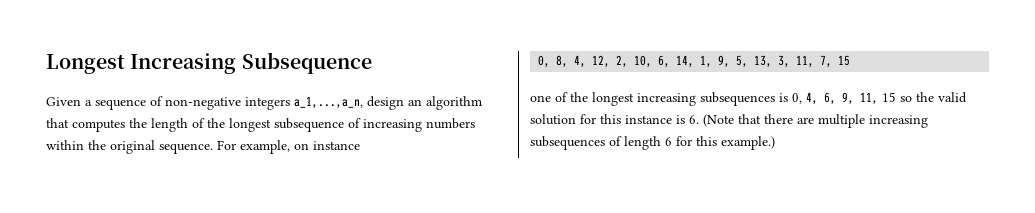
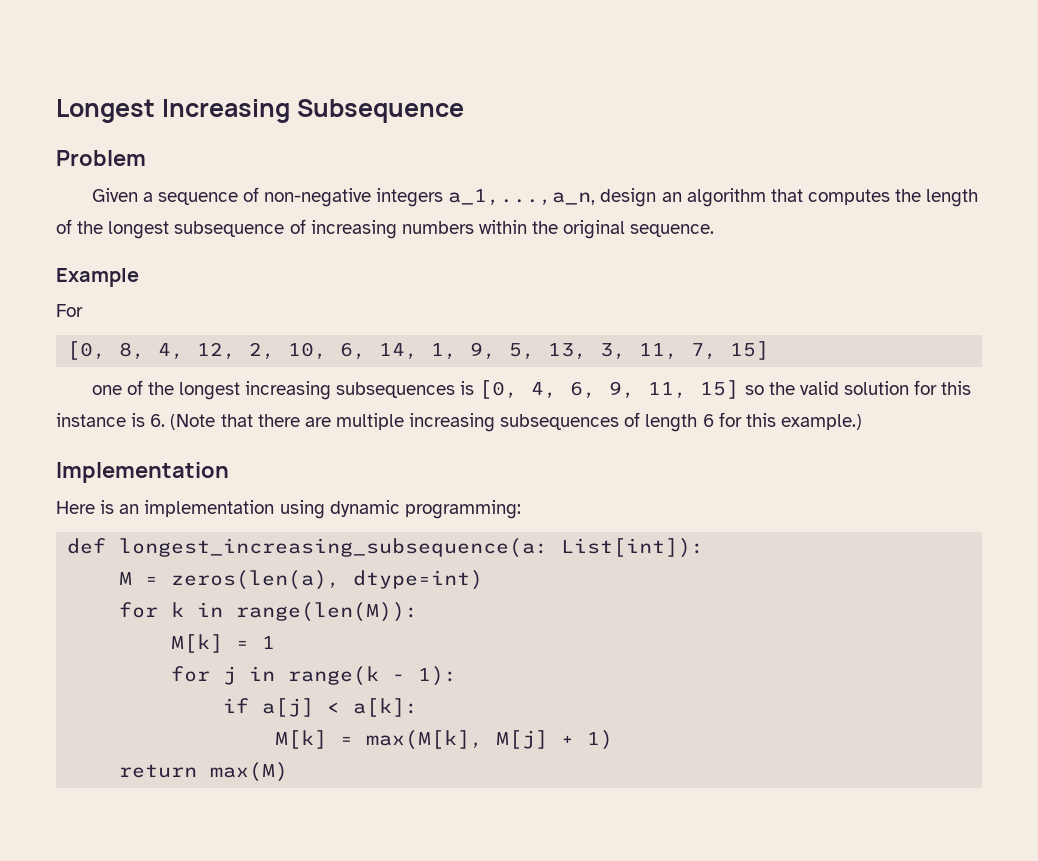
+ Problem
- Given a sequence of non-negative integers a_1,...,a_n, design an algorithm that computes the length of the longest subsequence of increasing numbers within the original sequence. For example, on instance
- 0, 8, 4, 12, 2, 10, 6, 14, 1, 9, 5, 13, 3, 11, 7, 15
+ Given a sequence of non-negative integers a_1,...,a_n, design an algorithm that computes the length of the longest subsequence of increasing numbers within the original sequence.
+ Example
+ For
+ [0, 8, 4, 12, 2, 10, 6, 14, 1, 9, 5, 13, 3, 11, 7, 15]
- one of the longest increasing subsequences is 0, 4, 6, 9, 11, 15 so the valid solution for this instance is 6. (Note that there are multiple increasing subsequences of length 6 for this example.)
+ one of the longest increasing subsequences is [0, 4, 6, 9, 11, 15] so the valid solution for this instance is 6. (Note that there are multiple increasing subsequences of length 6 for this example.)
+ Implementation
+ Here is an implementation using dynamic programming:
+ def longest_increasing_subsequence(a: List[int]):
+ M = zeros(len(a), dtype=int)
+ for k in range(len(M)):
+ M[k] = 1
+ for j in range(k - 1):
+ if a[j] < a[k]:
+ M[k] = max(M[k], M[j] + 1)
+ return max(M)

